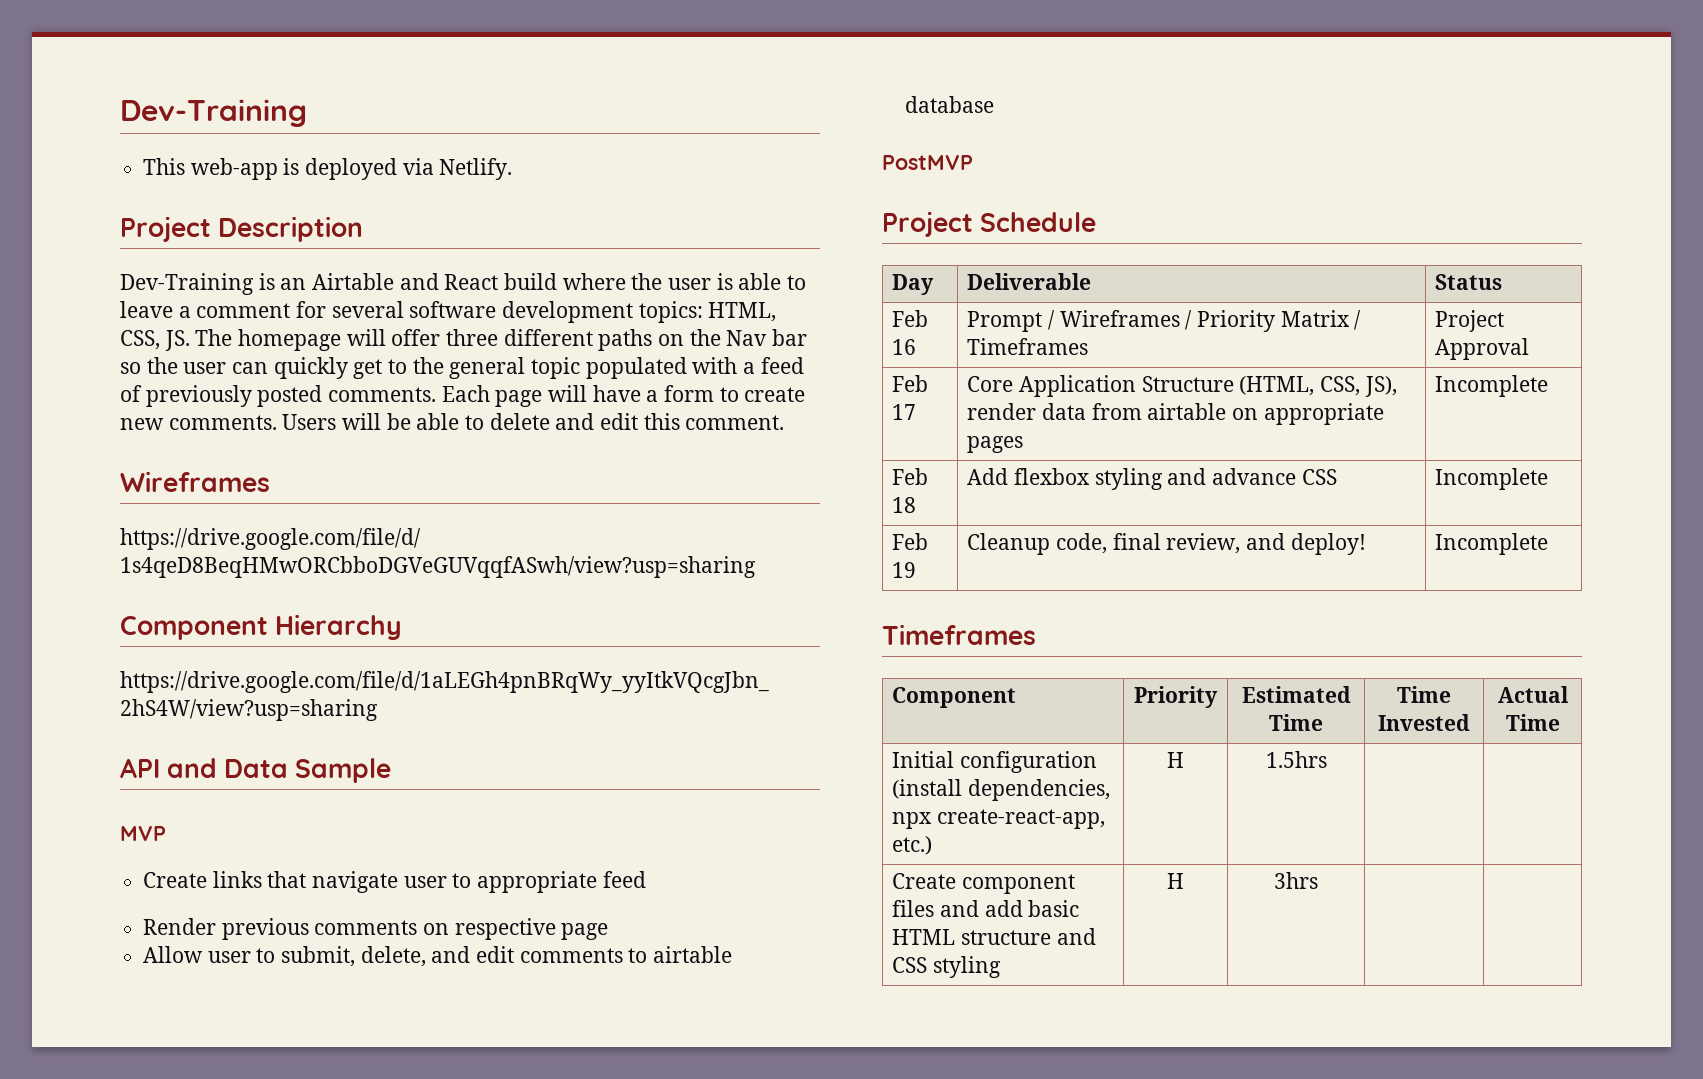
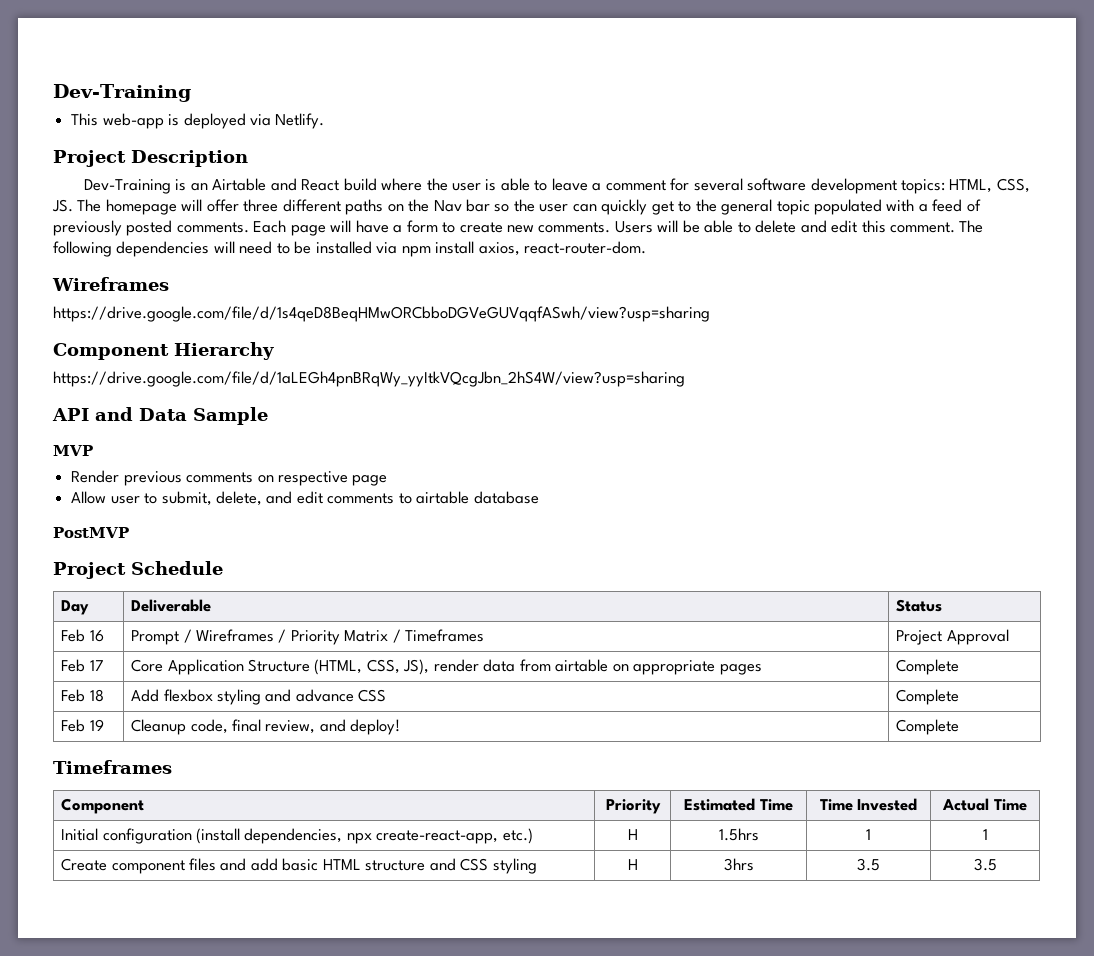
+ The following dependencies will need to be installed via npm install axios, react-router-dom.
- Create links that navigate user to appropriate feed
- Feb 17 | Core Application Structure (HTML, CSS, JS), render data from airtable on appropriate pages | Incomplete
+ Feb 17 | Core Application Structure (HTML, CSS, JS), render data from airtable on appropriate pages | Complete
- Feb 18 | Add flexbox styling and advance CSS | Incomplete
+ Feb 18 | Add flexbox styling and advance CSS | Complete
- Feb 19 | Cleanup code, final review, and deploy! | Incomplete
+ Feb 19 | Cleanup code, final review, and deploy! | Complete
- Initial configuration (install dependencies, npx create-react-app, etc.) | H | 1.5hrs | |
+ Initial configuration (install dependencies, npx create-react-app, etc.) | H | 1.5hrs | 1 | 1
- Create component files and add basic HTML structure and CSS styling | H | 3hrs | |
+ Create component files and add basic HTML structure and CSS styling | H | 3hrs | 3.5 | 3.5

